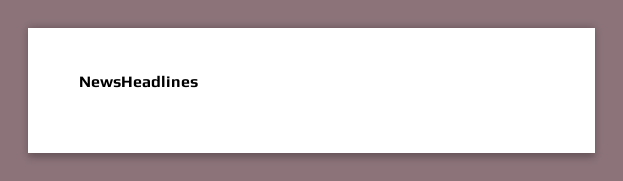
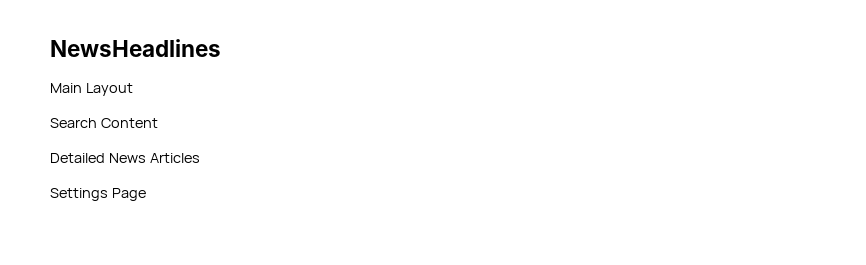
+ Main Layout
+ Search Content
+ Detailed News Articles
+ Settings Page

